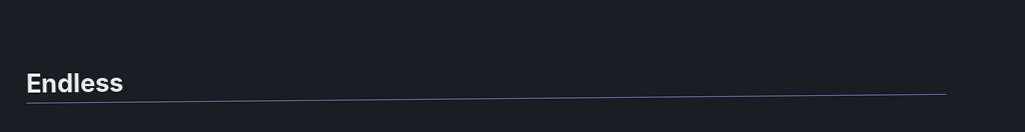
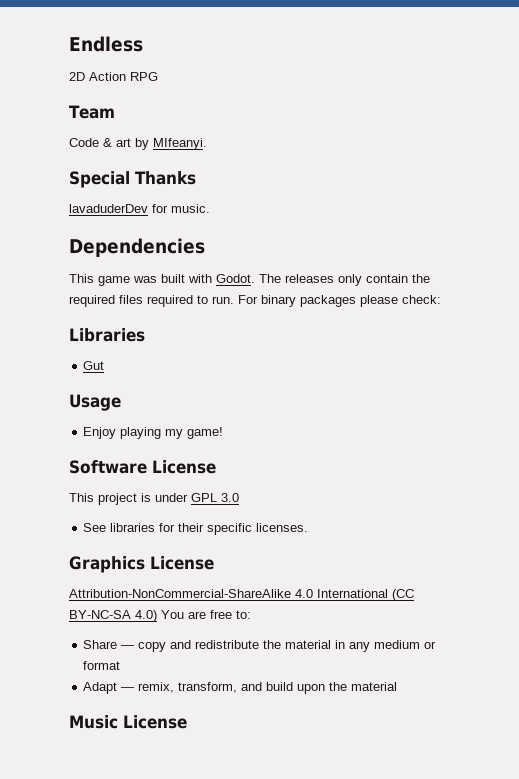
+ 2D Action RPG
+ Team
+ Code & art by MIfeanyi.
+ Special Thanks
+ lavaduderDev for music.
+ Dependencies
+ This game was built with Godot. The releases only contain the required files required to run. For binary packages please check:
+ Libraries
+ Gut
+ Usage
+ Enjoy playing my game!
+ Software License
+ This project is under GPL 3.0
+ See libraries for their specific licenses.
+ Graphics License
+ Attribution-NonCommercial-ShareAlike 4.0 International (CC BY-NC-SA 4.0) You are free to:
+ Share — copy and redistribute the material in any medium or format
+ Adapt — remix, transform, and build upon the material
+ Music License

